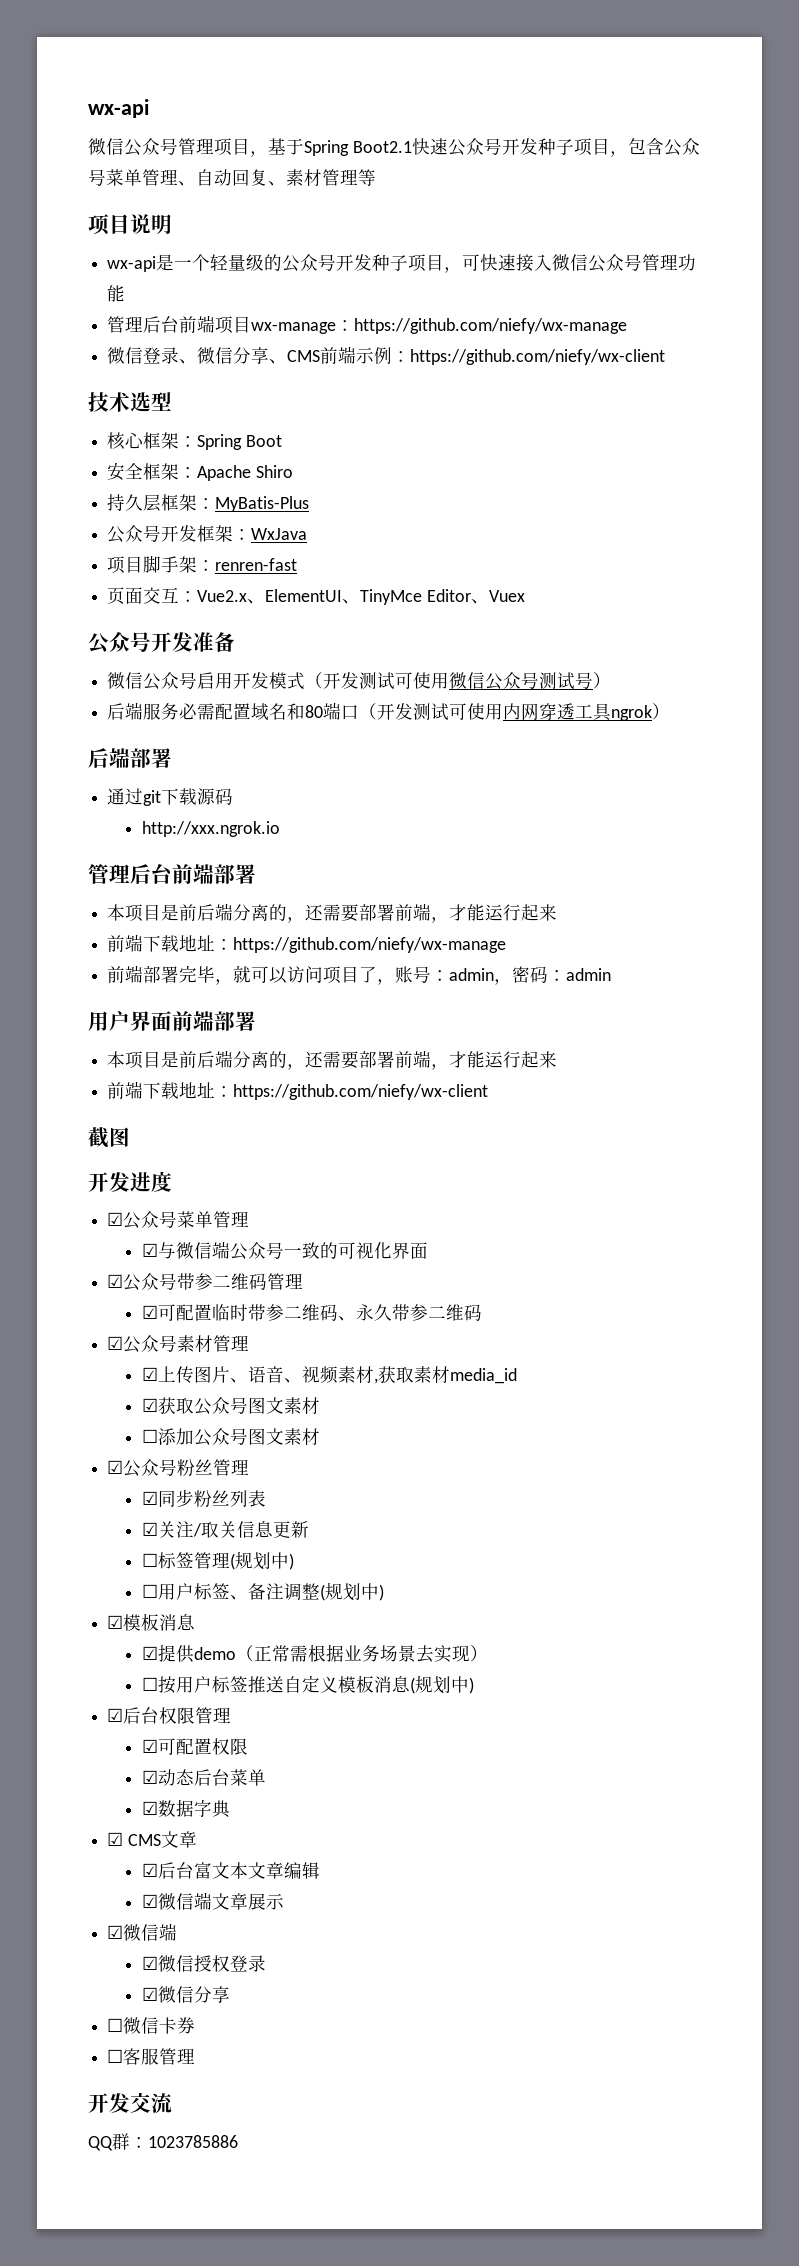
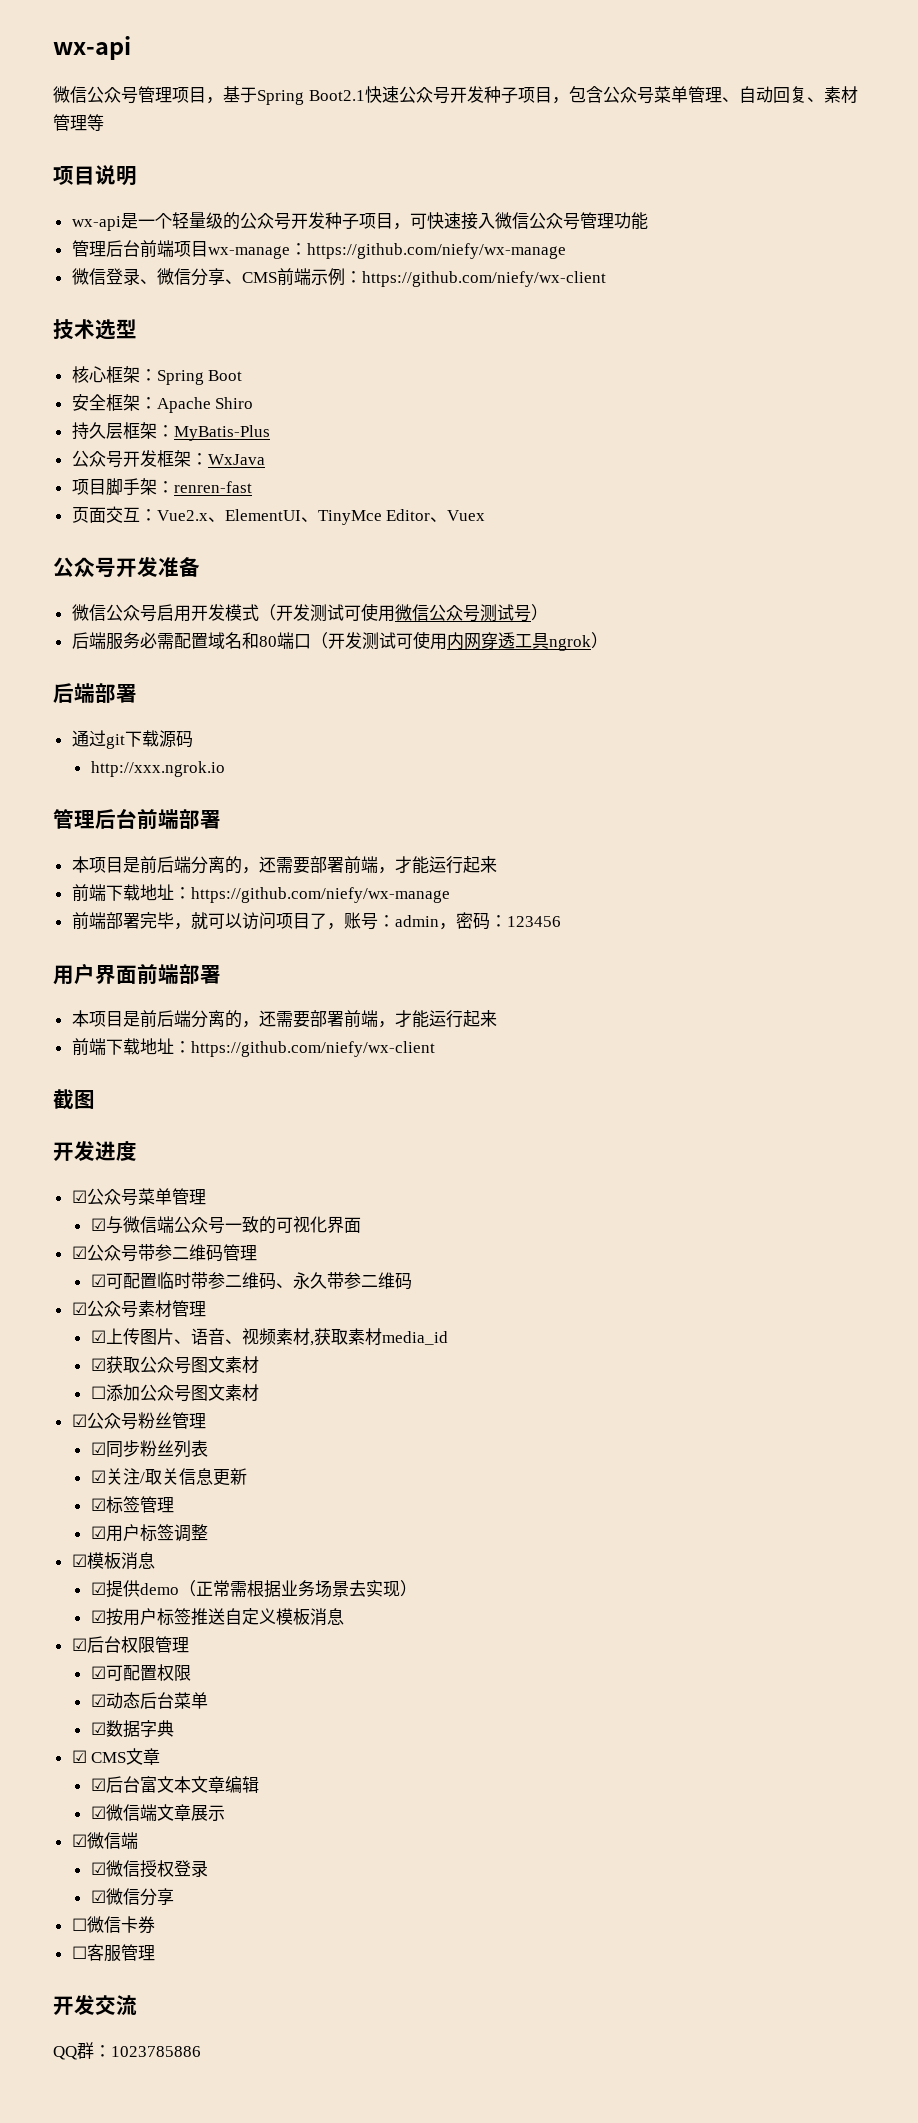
- 前端部署完毕，就可以访问项目了，账号：admin，密码：admin
+ 前端部署完毕，就可以访问项目了，账号：admin，密码：123456
- ☐标签管理(规划中)
- ☐用户标签、备注调整(规划中)
+ ☑标签管理
+ ☑用户标签调整
- ☐按用户标签推送自定义模板消息(规划中)
+ ☑按用户标签推送自定义模板消息

